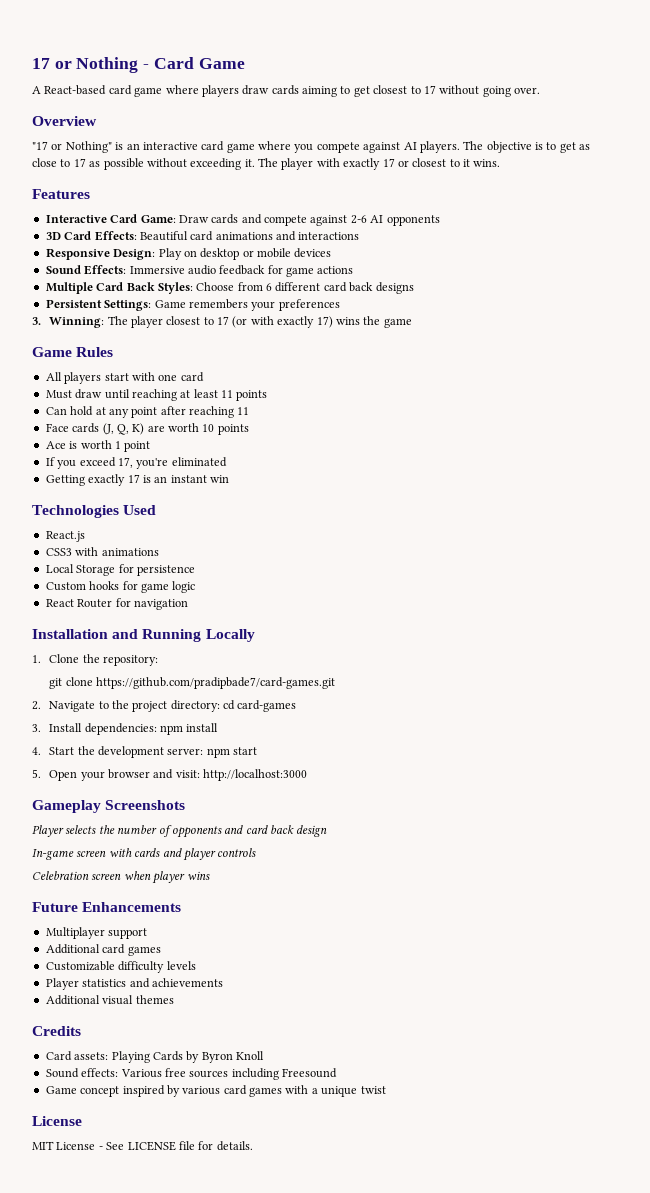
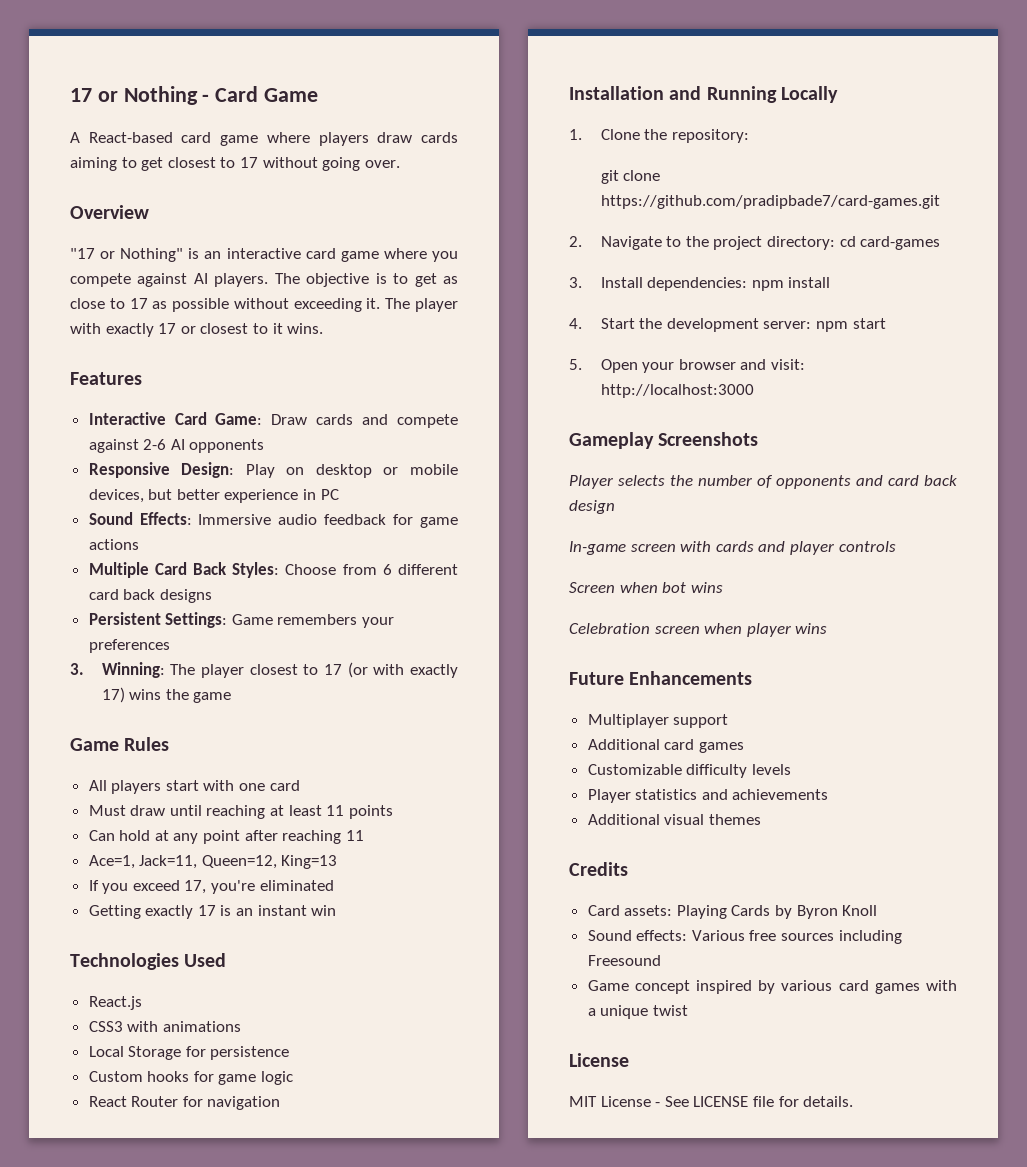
- 3D Card Effects: Beautiful card animations and interactions
- Responsive Design: Play on desktop or mobile devices
+ Responsive Design: Play on desktop or mobile devices, but better experience in PC
- Face cards (J, Q, K) are worth 10 points
- Ace is worth 1 point
+ Ace=1, Jack=11, Queen=12, King=13
+ Screen when bot wins

